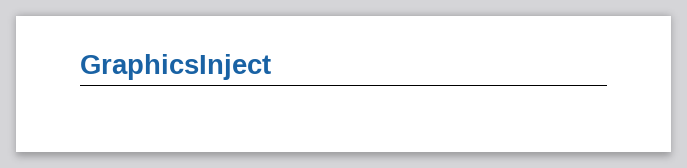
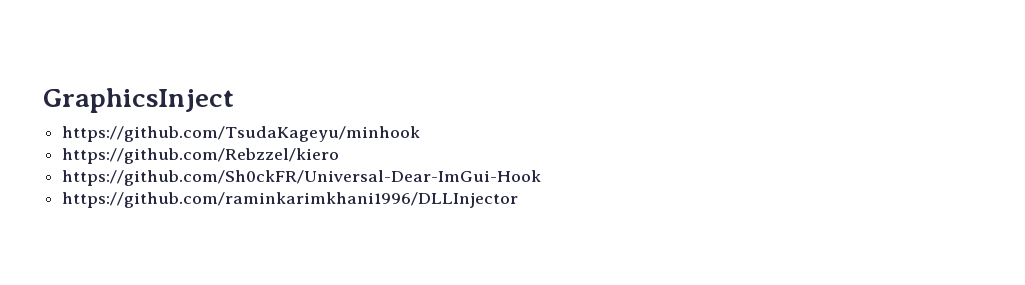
+ https://github.com/TsudaKageyu/minhook
+ https://github.com/Rebzzel/kiero
+ https://github.com/Sh0ckFR/Universal-Dear-ImGui-Hook
+ https://github.com/raminkarimkhani1996/DLLInjector

